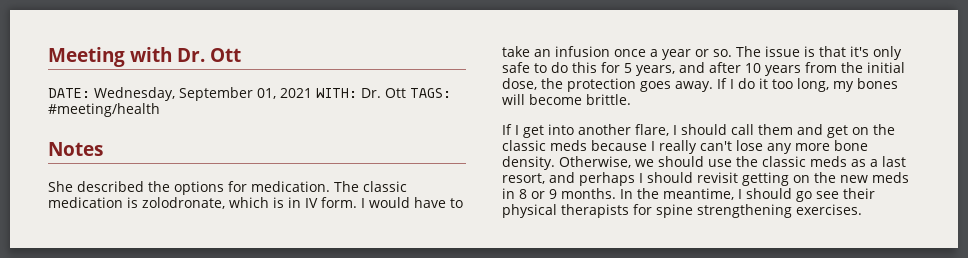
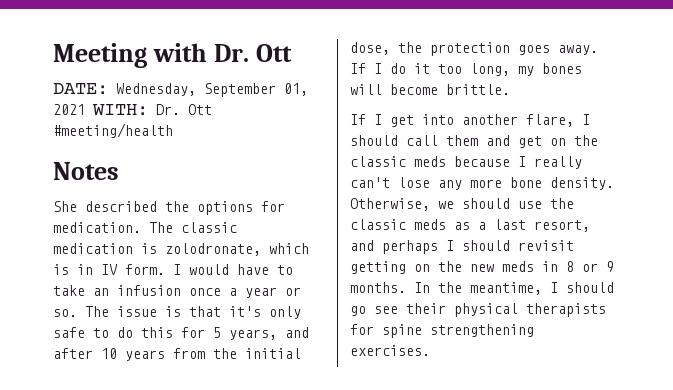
- DATE: Wednesday, September 01, 2021 WITH: Dr. Ott TAGS: #meeting/health
+ DATE: Wednesday, September 01, 2021 WITH: Dr. Ott #meeting/health

